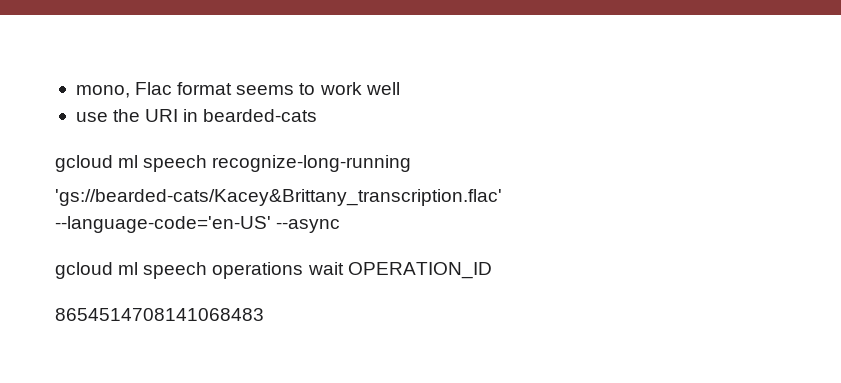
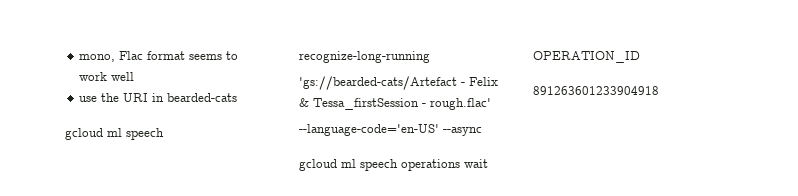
- 'gs://bearded-cats/Kacey&Brittany_transcription.flac'
+ 'gs://bearded-cats/Artefact - Felix & Tessa_firstSession - rough.flac'
- 8654514708141068483
+ 891263601233904918

